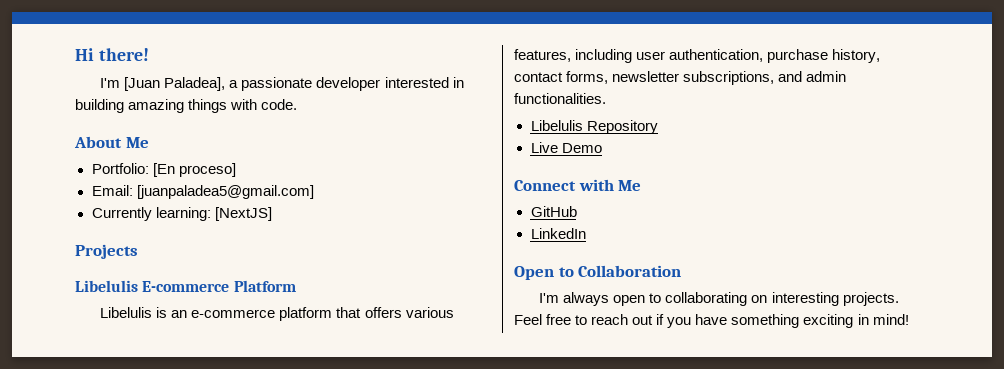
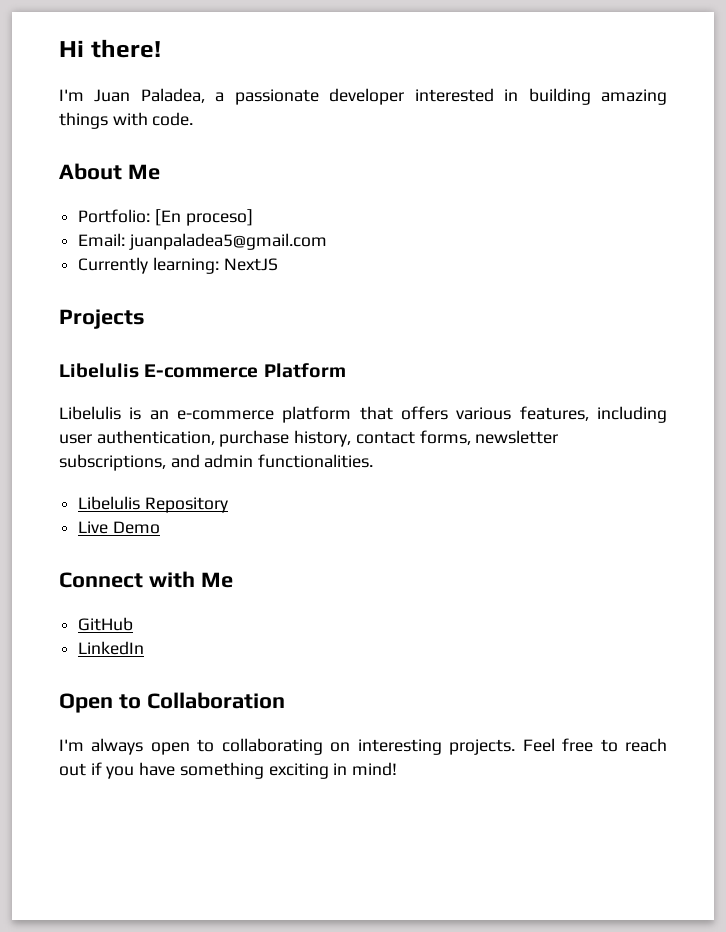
- I'm [Juan Paladea], a passionate developer interested in building amazing things with code.
+ I'm Juan Paladea, a passionate developer interested in building amazing things with code.
- Email: [juanpaladea5@gmail.com]
+ Email: juanpaladea5@gmail.com
- Currently learning: [NextJS]
+ Currently learning: NextJS

